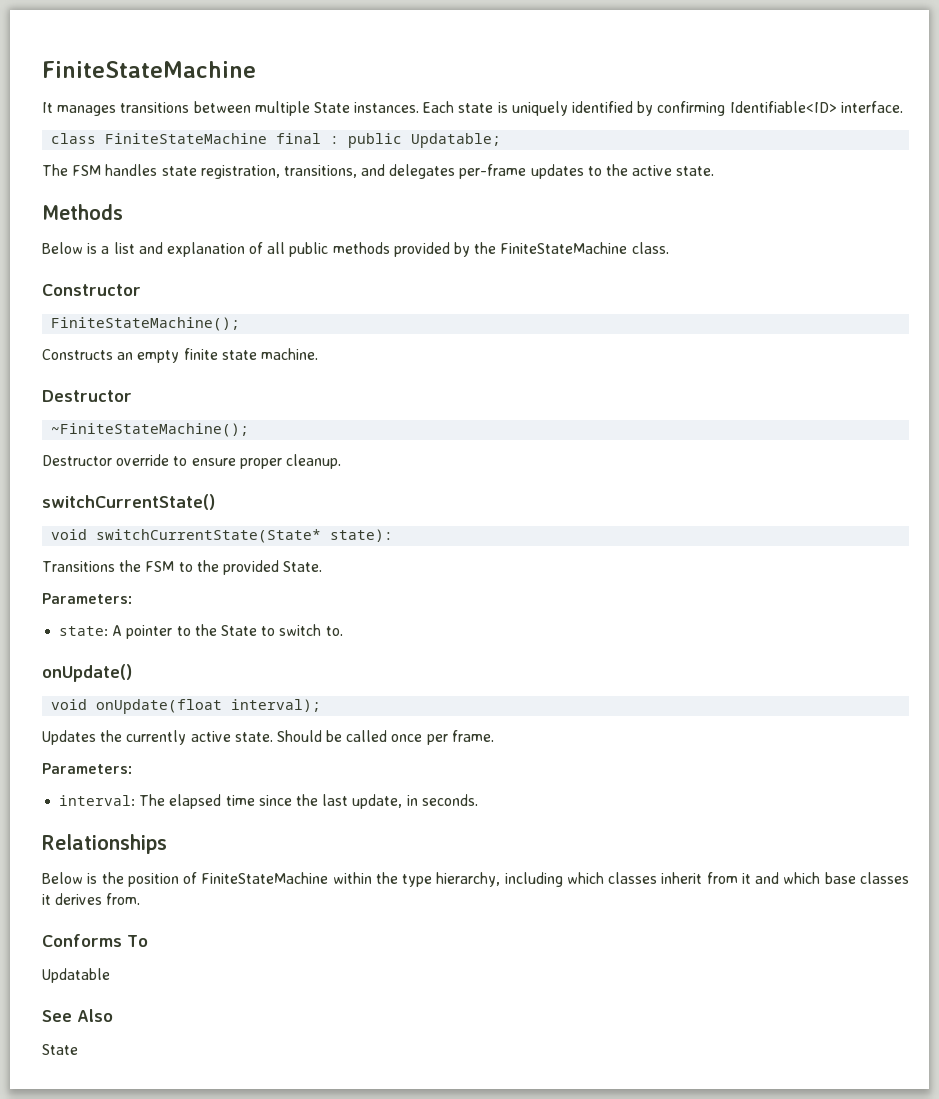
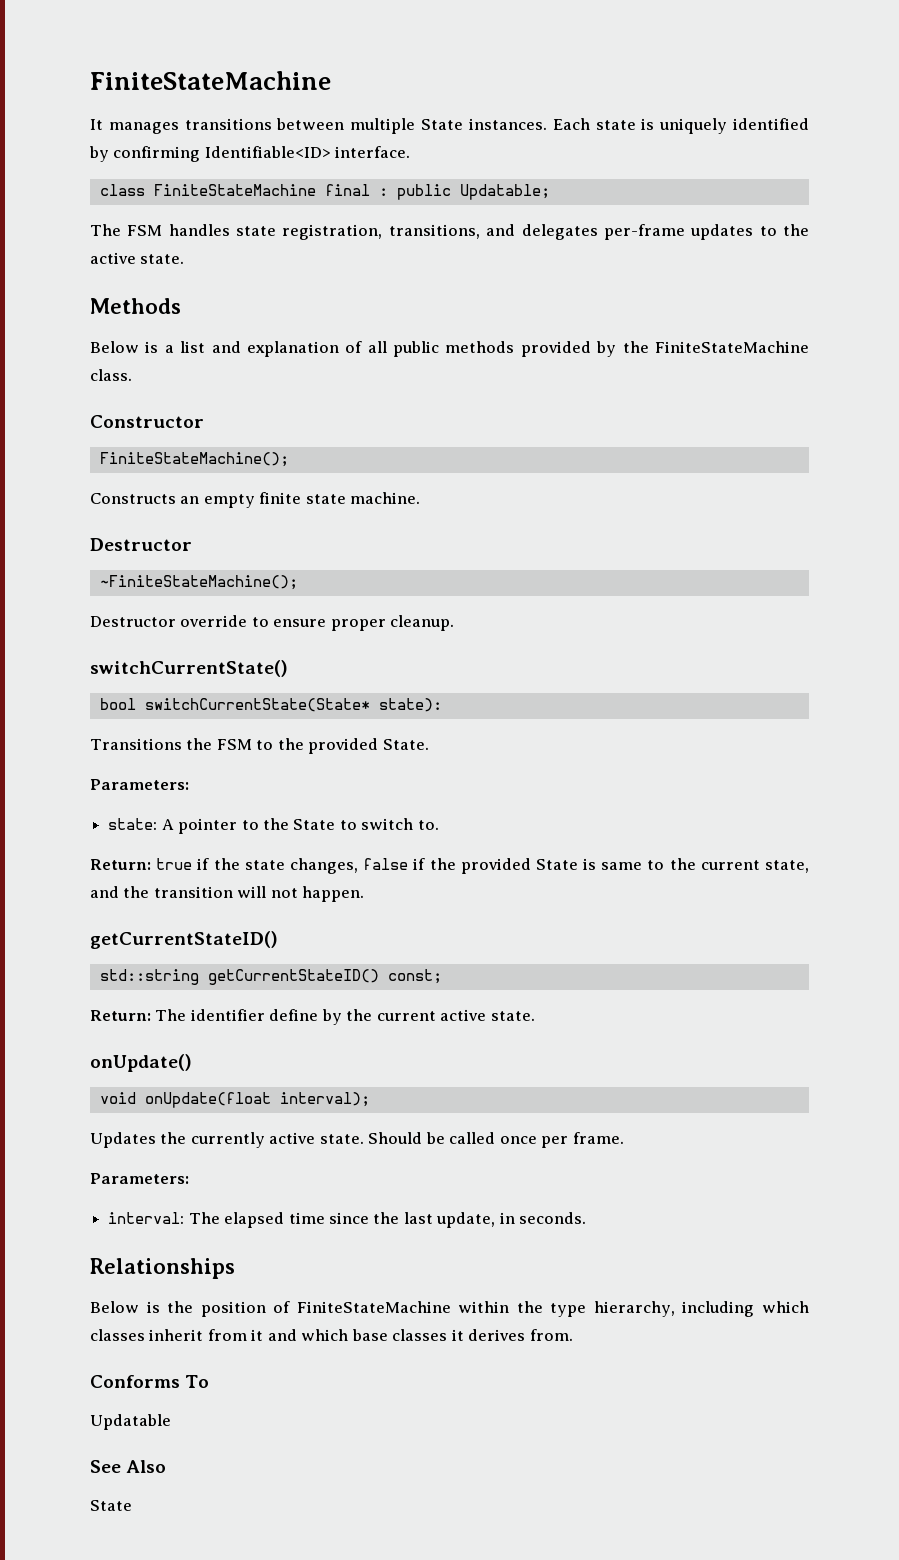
- void switchCurrentState(State* state):
+ bool switchCurrentState(State* state):
+ Return: true if the state changes, false if the provided State is same to the current state, and the transition will not happen.
+ getCurrentStateID()
+ std::string getCurrentStateID() const;
+ Return: The identifier define by the current active state.

